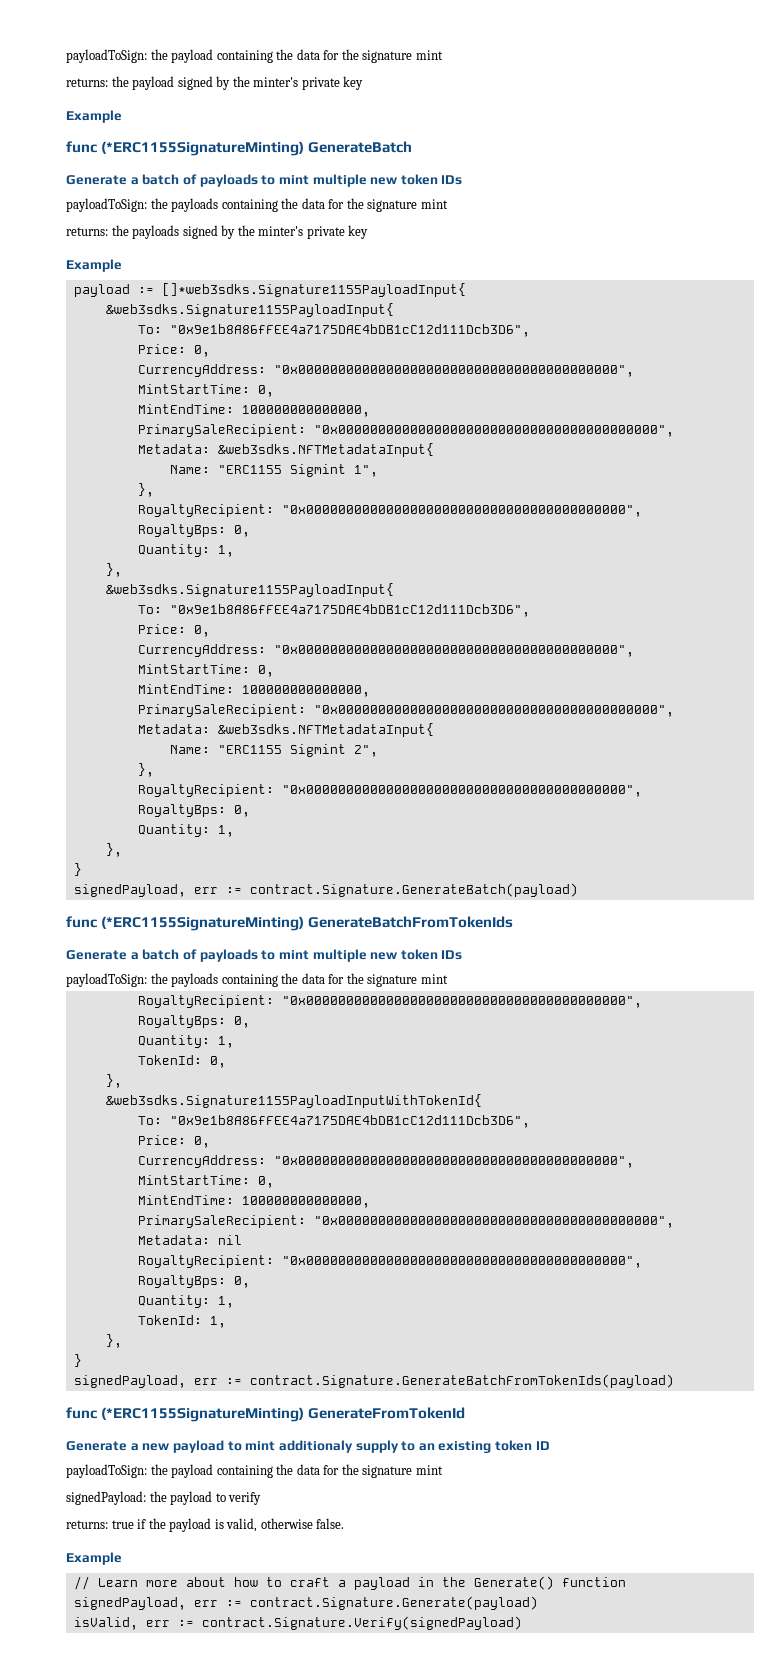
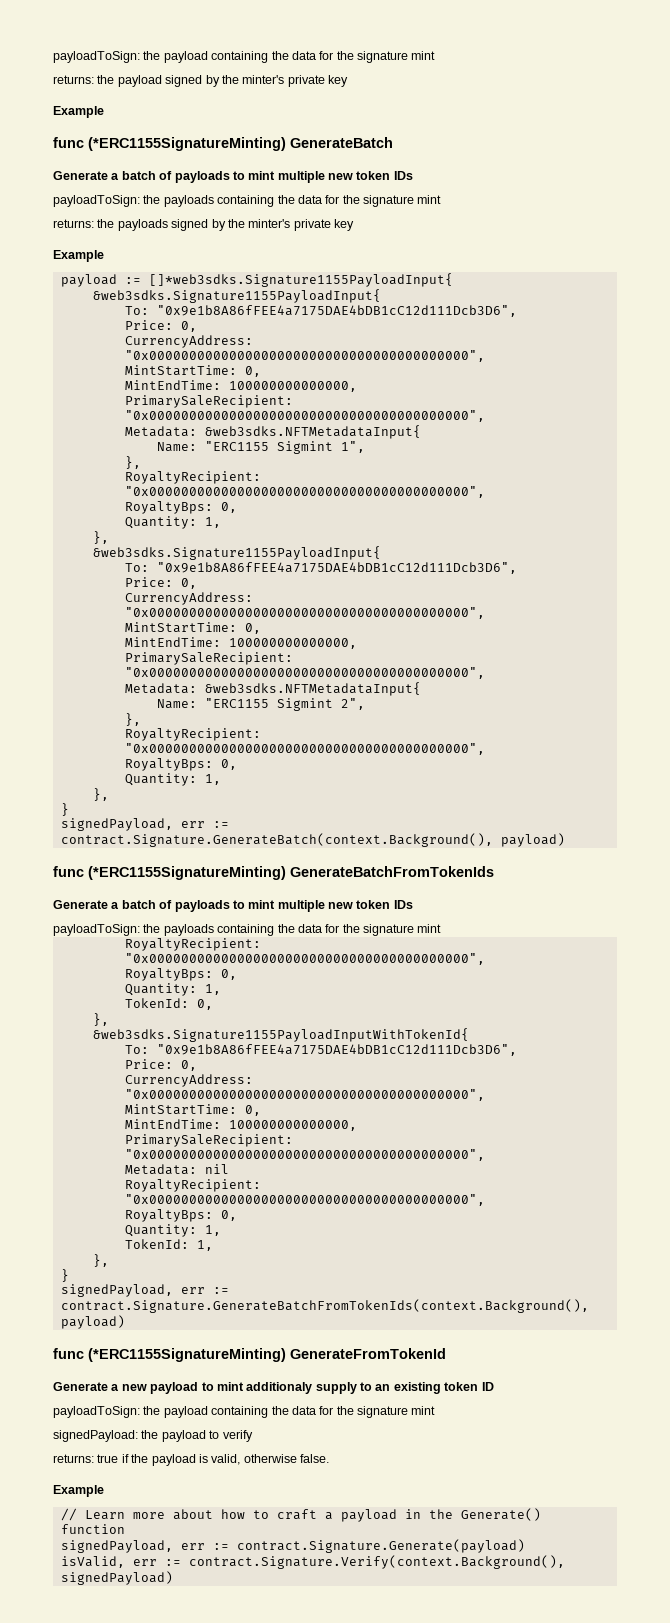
- signedPayload, err := contract.Signature.GenerateBatch(payload)
+ signedPayload, err := contract.Signature.GenerateBatch(context.Background(), payload)
- signedPayload, err := contract.Signature.GenerateBatchFromTokenIds(payload)
+ signedPayload, err := contract.Signature.GenerateBatchFromTokenIds(context.Background(), payload)
- isValid, err := contract.Signature.Verify(signedPayload)
+ isValid, err := contract.Signature.Verify(context.Background(), signedPayload)

